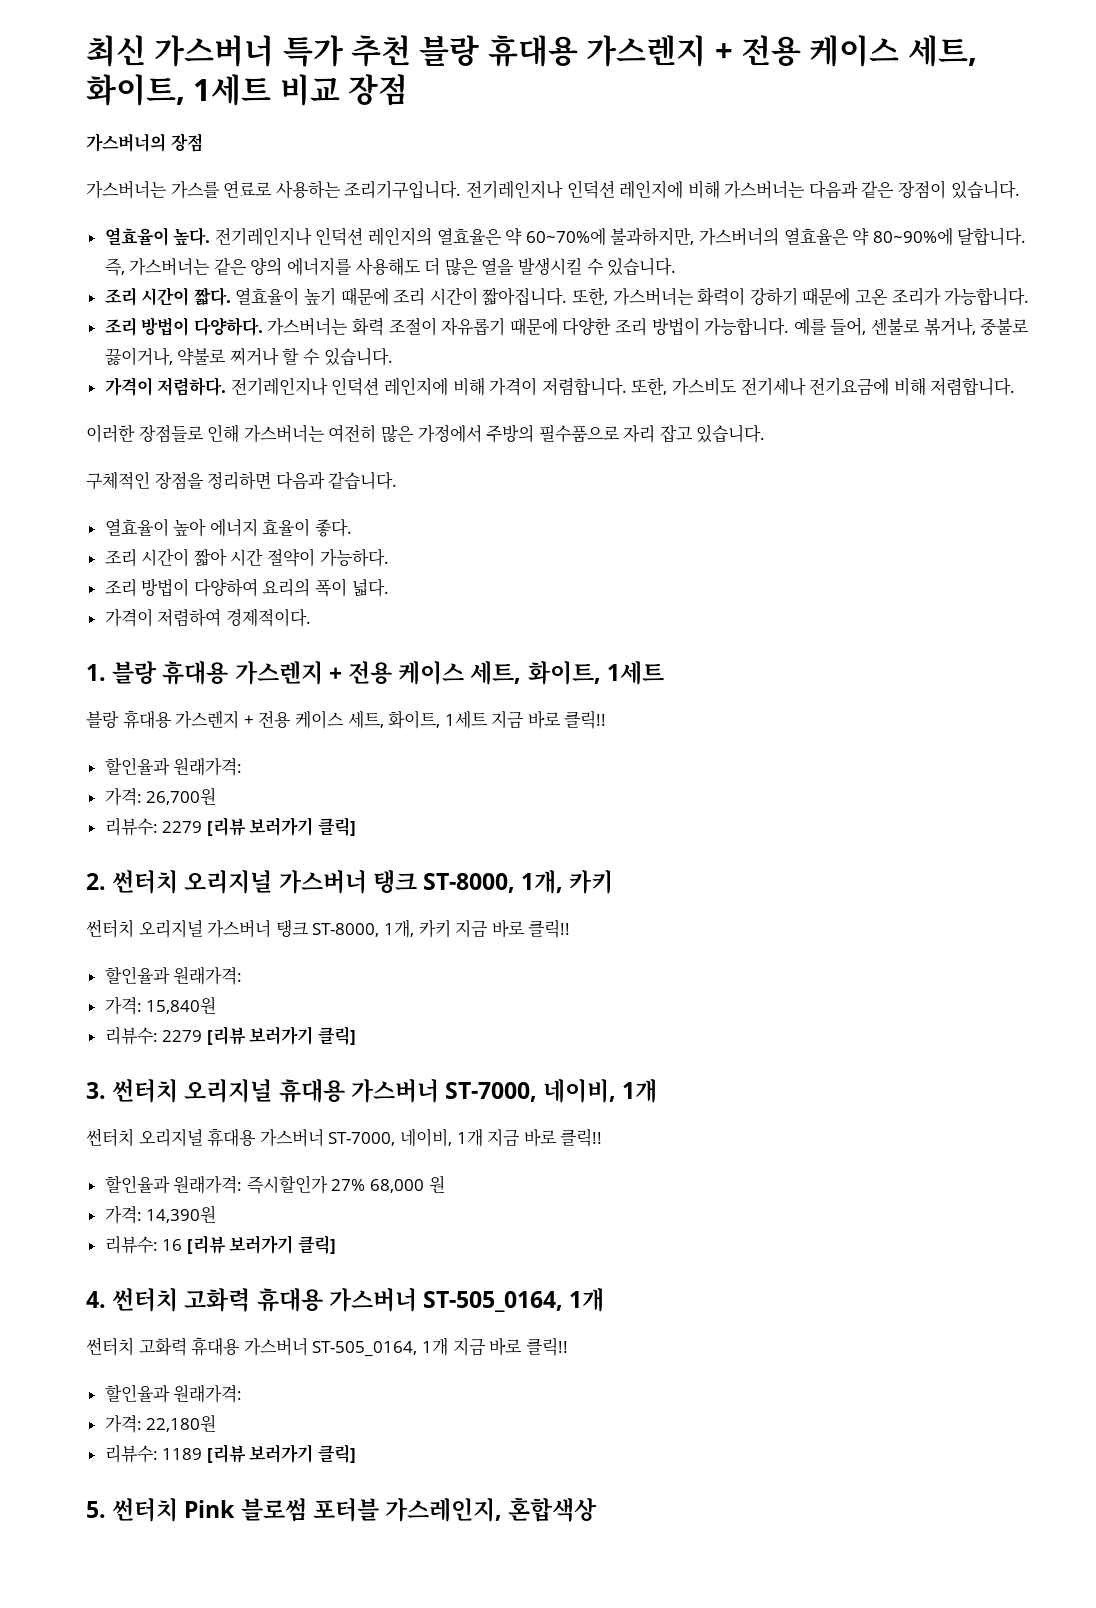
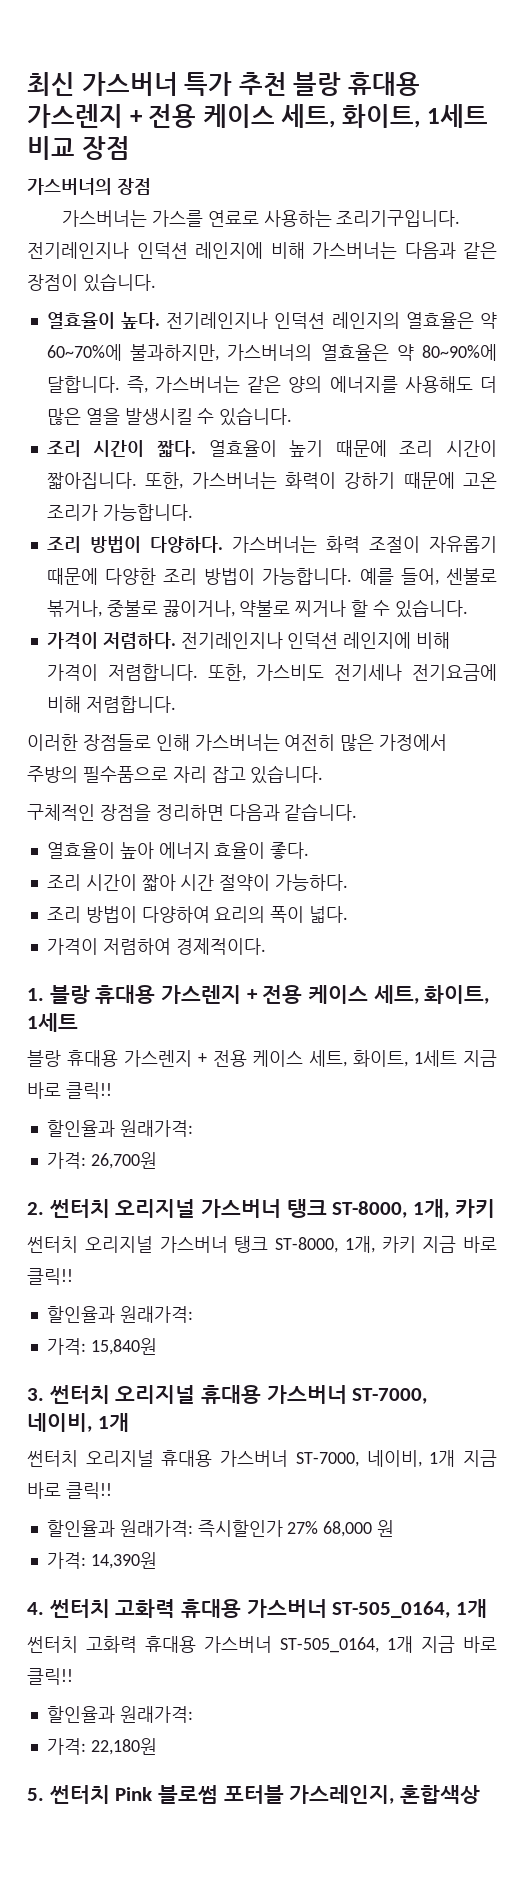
  가격: 26,700원
- 리뷰수: 2279 [리뷰 보러가기 클릭]
  가격: 15,840원
- 리뷰수: 2279 [리뷰 보러가기 클릭]
- 리뷰수: 16 [리뷰 보러가기 클릭]
- 리뷰수: 1189 [리뷰 보러가기 클릭]

